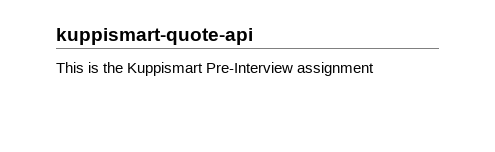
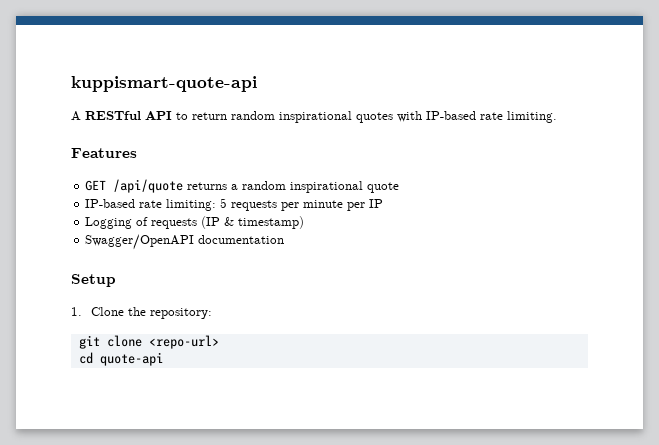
- This is the Kuppismart Pre-Interview assignment
+ A RESTful API to return random inspirational quotes with IP-based rate limiting.
+ Features
+ GET /api/quote returns a random inspirational quote
+ IP-based rate limiting: 5 requests per minute per IP
+ Logging of requests (IP & timestamp)
+ Swagger/OpenAPI documentation
+ Setup
+ 1. Clone the repository:
+ git clone <repo-url>
+ cd quote-api

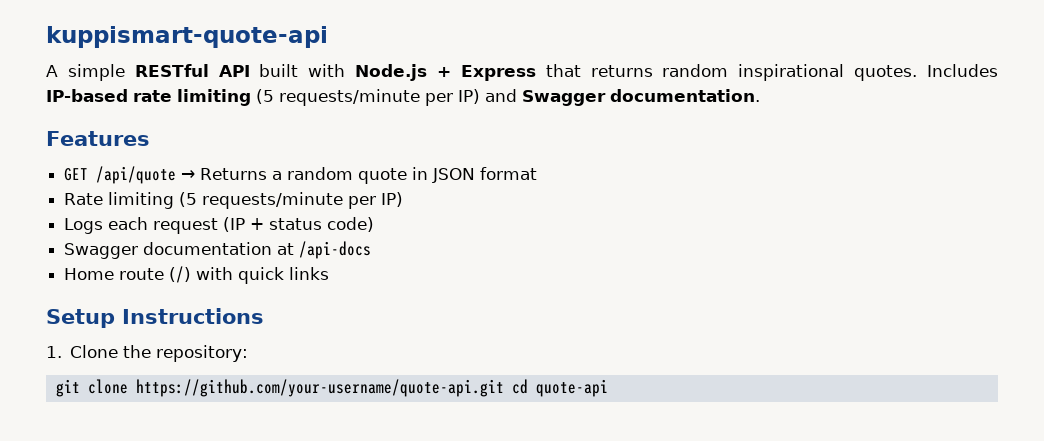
- A RESTful API to return random inspirational quotes with IP-based rate limiting.
+ A simple RESTful API built with Node.js + Express that returns random inspirational quotes. Includes IP-based rate limiting (5 requests/minute per IP) and Swagger documentation.
- GET /api/quote returns a random inspirational quote
- IP-based rate limiting: 5 requests per minute per IP
- Logging of requests (IP & timestamp)
- Swagger/OpenAPI documentation
+ GET /api/quote → Returns a random quote in JSON format
+ Rate limiting (5 requests/minute per IP)
+ Logs each request (IP + status code)
+ Swagger documentation at /api-docs
+ Home route (/) with quick links
- Setup
+ Setup Instructions
- git clone <repo-url>
- cd quote-api
+ git clone https://github.com/your-username/quote-api.git cd quote-api

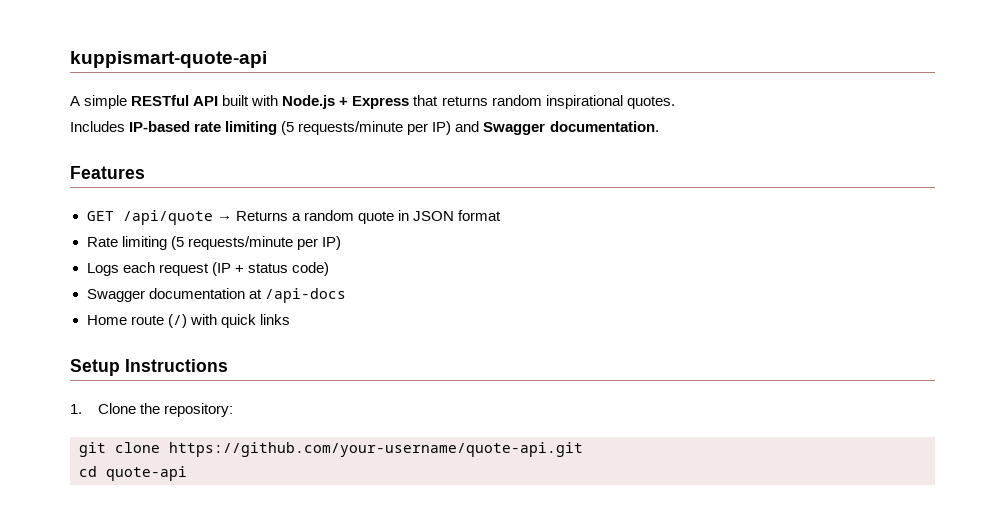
- A simple RESTful API built with Node.js + Express that returns random inspirational quotes. Includes IP-based rate limiting (5 requests/minute per IP) and Swagger documentation.
+ A simple RESTful API built with Node.js + Express that returns random inspirational quotes.
+ Includes IP-based rate limiting (5 requests/minute per IP) and Swagger documentation.
- git clone https://github.com/your-username/quote-api.git cd quote-api
+ git clone https://github.com/your-username/quote-api.git
+ cd quote-api

